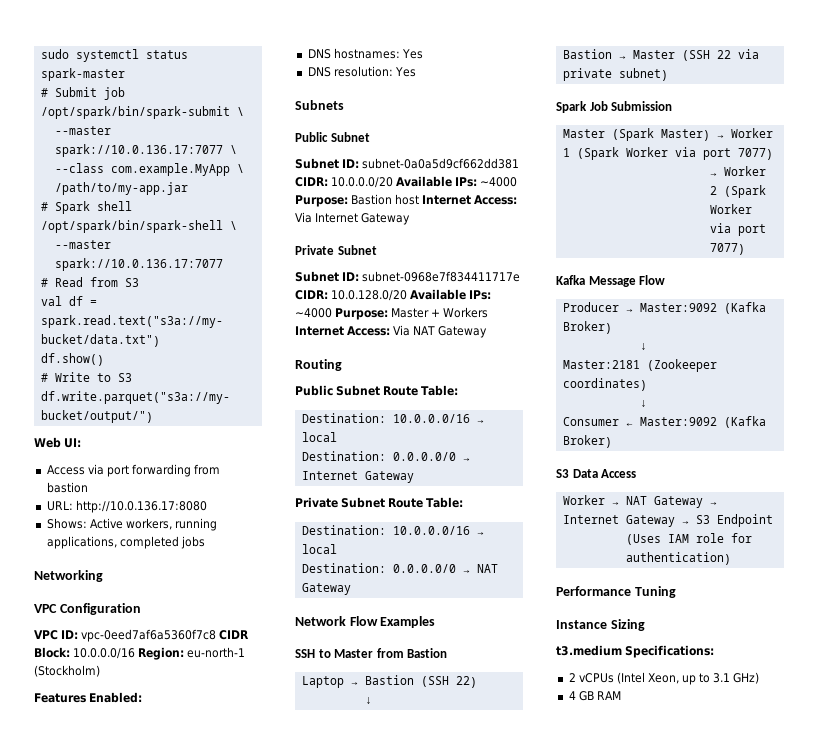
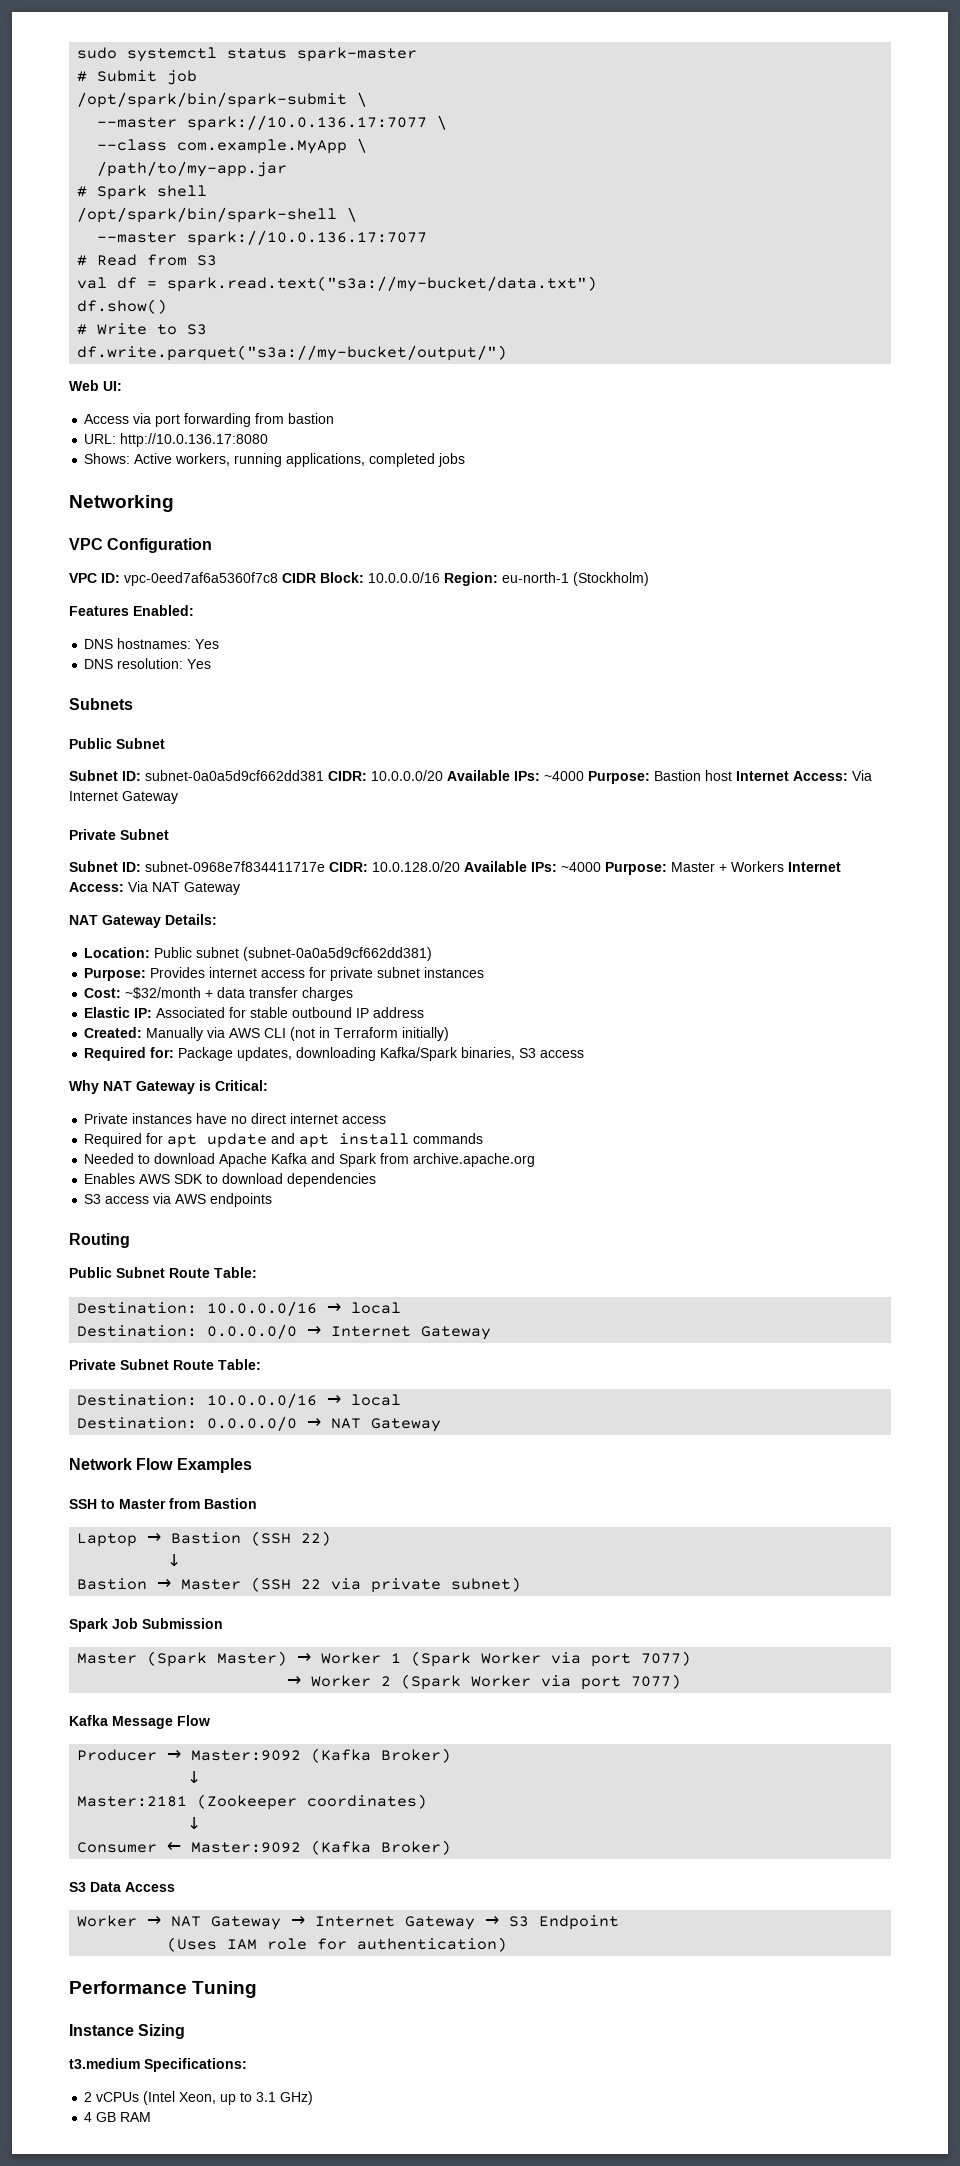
+ NAT Gateway Details:
+ Location: Public subnet (subnet-0a0a5d9cf662dd381)
+ Purpose: Provides internet access for private subnet instances
+ Cost: ~$32/month + data transfer charges
+ Elastic IP: Associated for stable outbound IP address
+ Created: Manually via AWS CLI (not in Terraform initially)
+ Required for: Package updates, downloading Kafka/Spark binaries, S3 access
+ Why NAT Gateway is Critical:
+ Private instances have no direct internet access
+ Required for apt update and apt install commands
+ Needed to download Apache Kafka and Spark from archive.apache.org
+ Enables AWS SDK to download dependencies
+ S3 access via AWS endpoints

